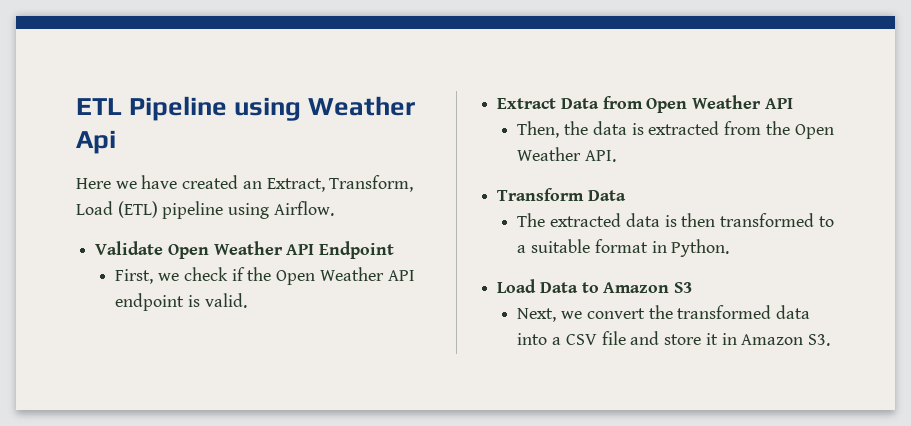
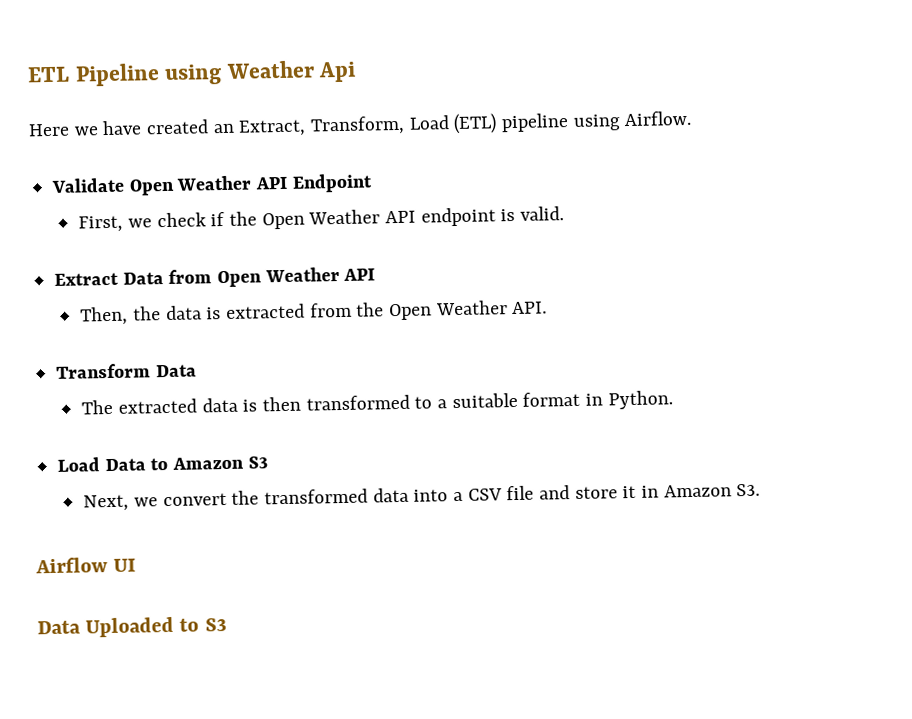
+ Airflow UI
+ Data Uploaded to S3

